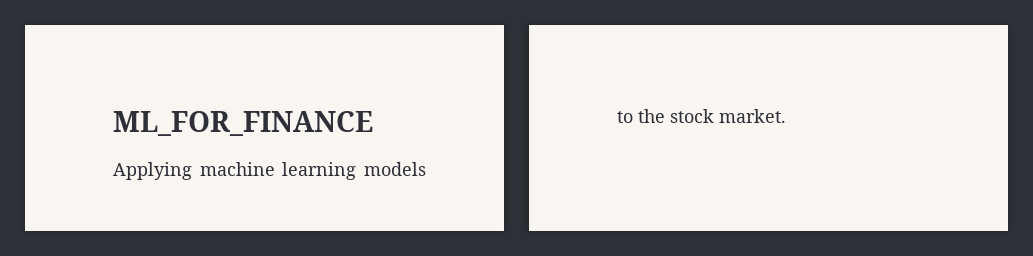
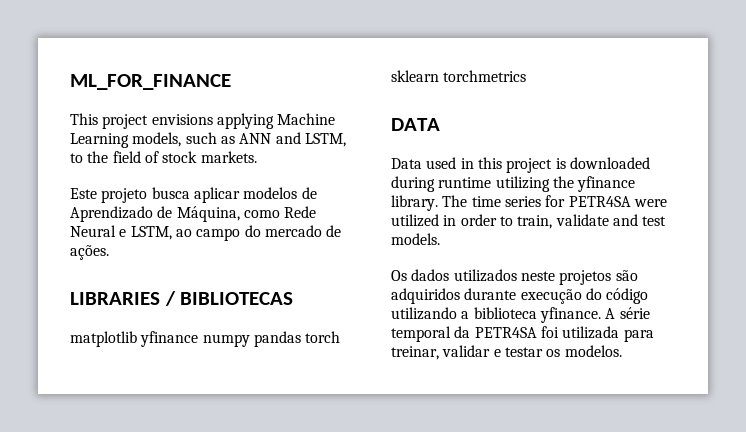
- Applying machine learning models to the stock market.
+ This project envisions applying Machine Learning models, such as ANN and LSTM, to the field of stock markets.
+ Este projeto busca aplicar modelos de Aprendizado de Máquina, como Rede Neural e LSTM, ao campo do mercado de ações.
+ LIBRARIES / BIBLIOTECAS
+ matplotlib yfinance numpy pandas torch sklearn torchmetrics
+ DATA
+ Data used in this project is downloaded during runtime utilizing the yfinance library. The time series for PETR4SA were utilized in order to train, validate and test models.
+ Os dados utilizados neste projetos são adquiridos durante execução do código utilizando a biblioteca yfinance. A série temporal da PETR4SA foi utilizada para treinar, validar e testar os modelos.

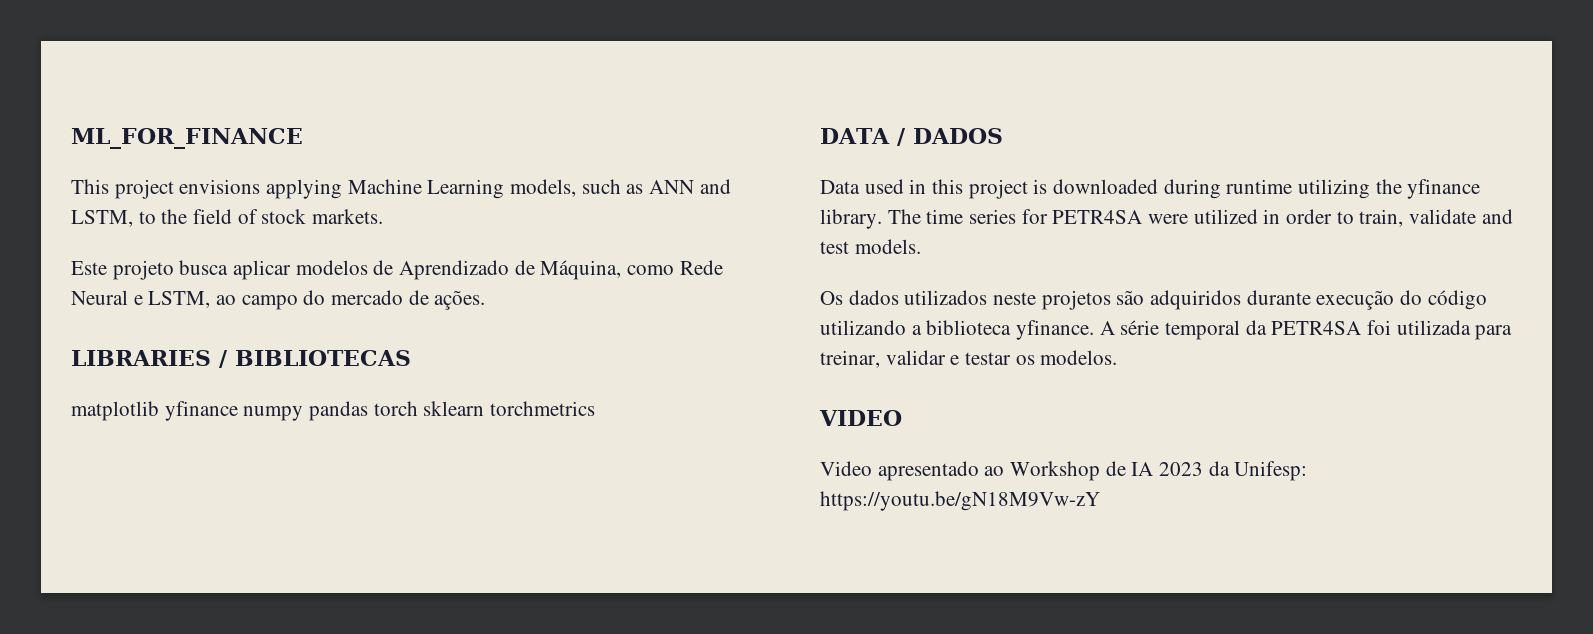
- DATA
+ DATA / DADOS
+ VIDEO
+ Video apresentado ao Workshop de IA 2023 da Unifesp: https://youtu.be/gN18M9Vw-zY

